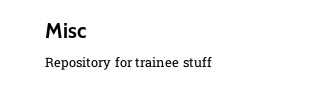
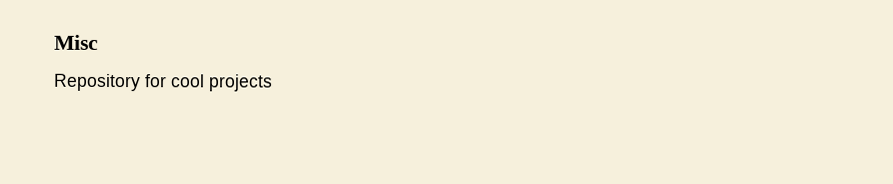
- Repository for trainee stuff
+ Repository for cool projects

